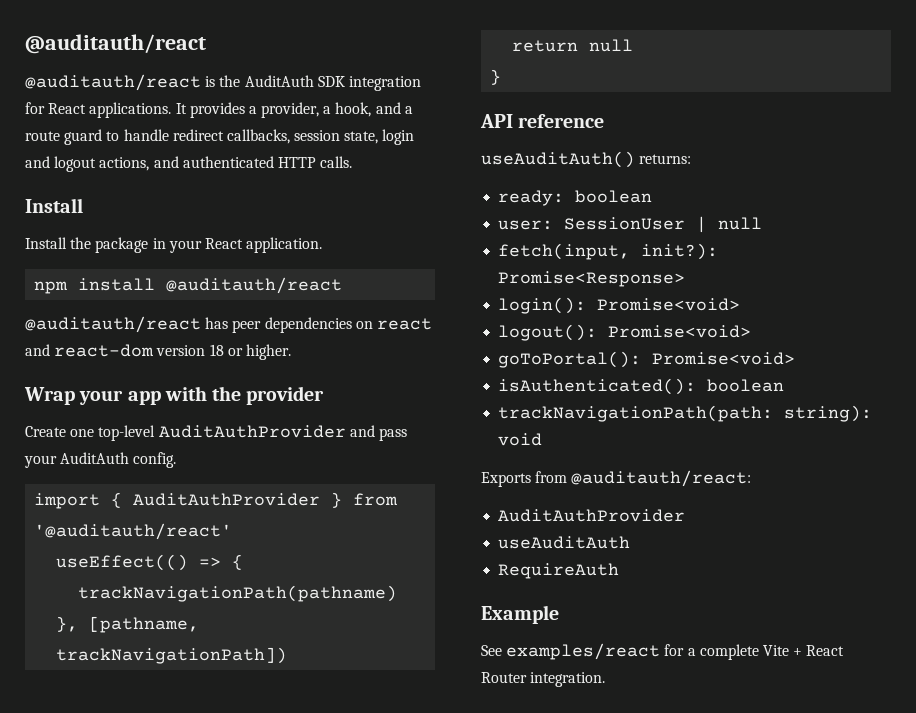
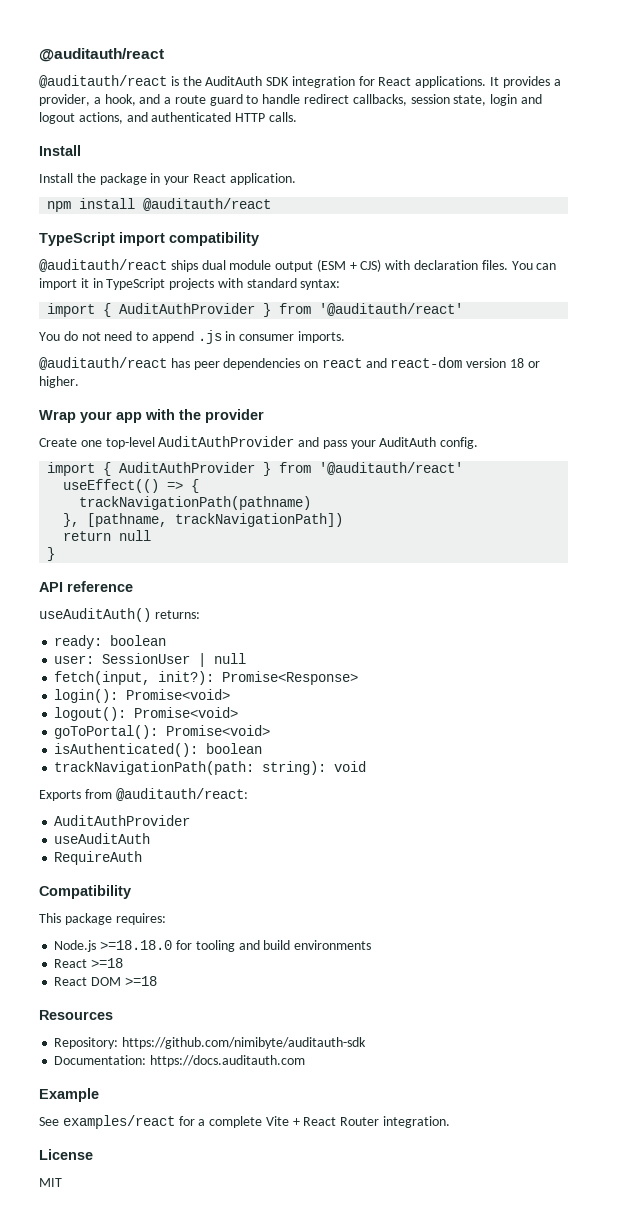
+ TypeScript import compatibility
+ @auditauth/react ships dual module output (ESM + CJS) with declaration files. You can import it in TypeScript projects with standard syntax:
+ import { AuditAuthProvider } from '@auditauth/react'
+ You do not need to append .js in consumer imports.
+ Compatibility
+ This package requires:
+ Node.js >=18.18.0 for tooling and build environments
+ React >=18
+ React DOM >=18
+ Resources
+ Repository: https://github.com/nimibyte/auditauth-sdk
+ Documentation: https://docs.auditauth.com
+ License
+ MIT

